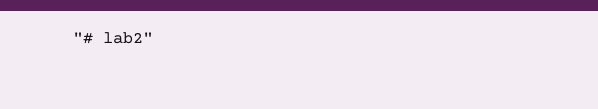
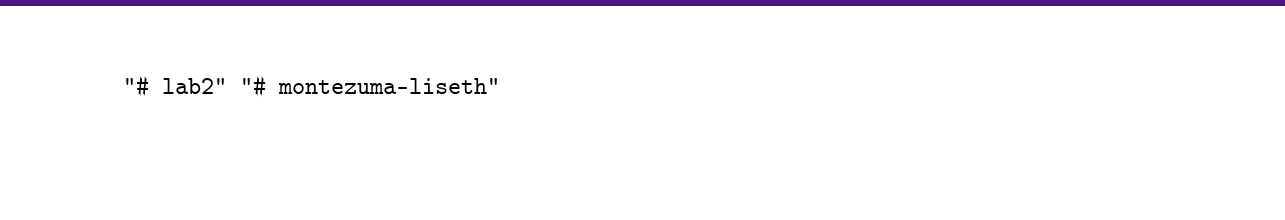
- "# lab2"
+ "# lab2" "# montezuma-liseth"

